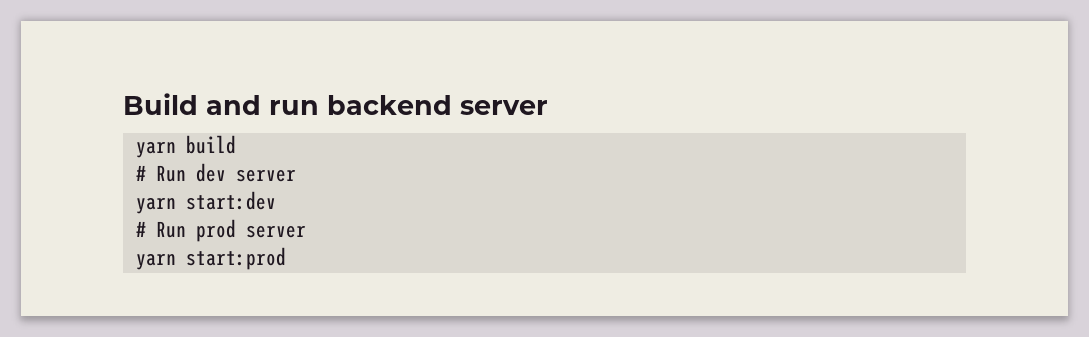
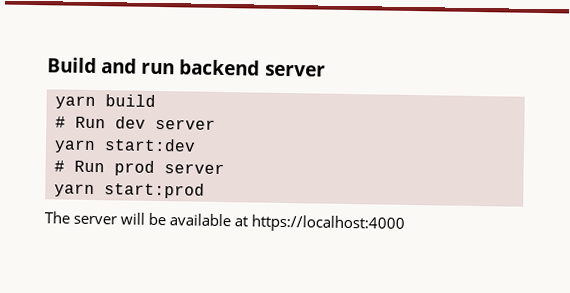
+ The server will be available at https://localhost:4000

